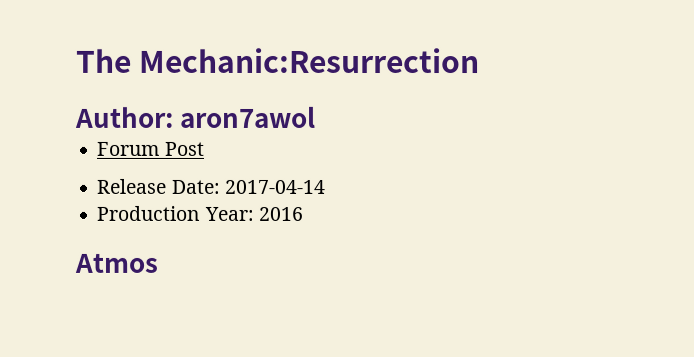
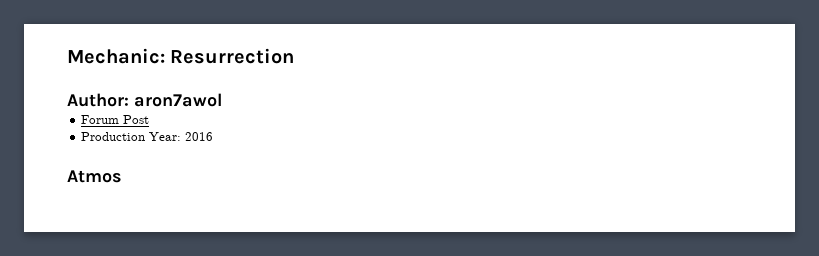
- The Mechanic:Resurrection
+ Mechanic: Resurrection
- Release Date: 2017-04-14

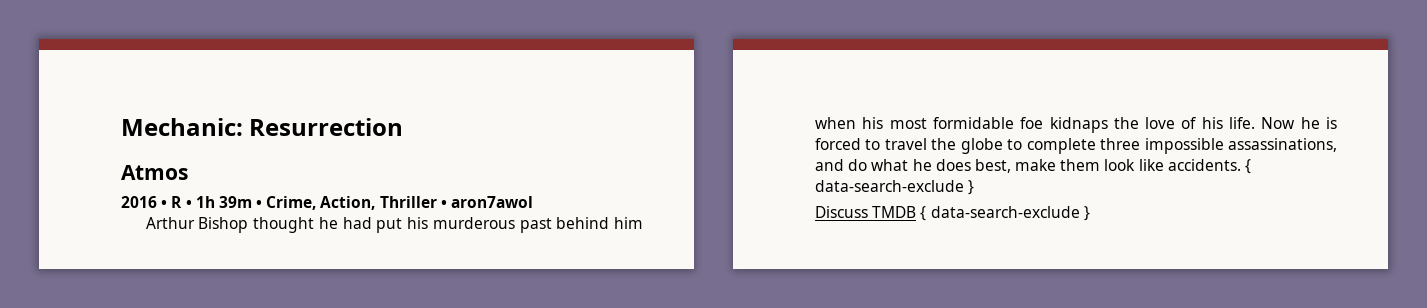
- Author: aron7awol
- Forum Post
- Production Year: 2016
  Atmos
+ 2016 • R • 1h 39m • Crime, Action, Thriller • aron7awol
+ Arthur Bishop thought he had put his murderous past behind him when his most formidable foe kidnaps the love of his life. Now he is forced to travel the globe to complete three impossible assassinations, and do what he does best, make them look like accidents. { data-search-exclude }
+ Discuss TMDB { data-search-exclude }

